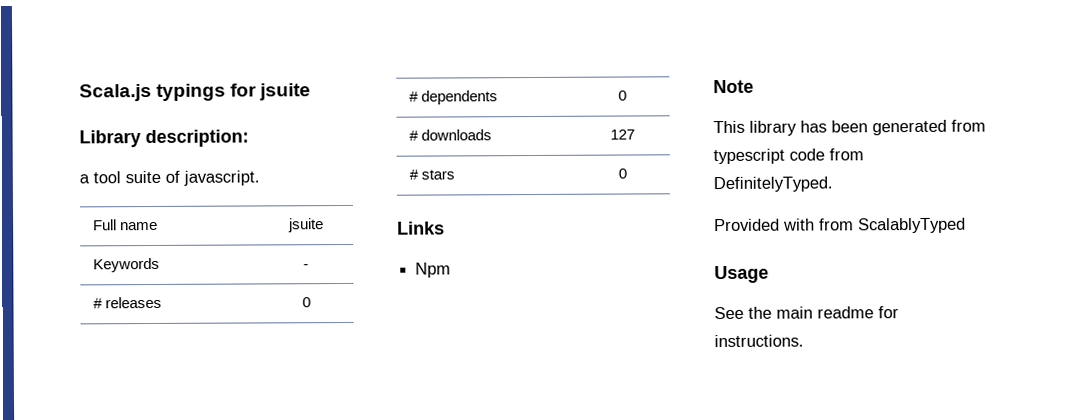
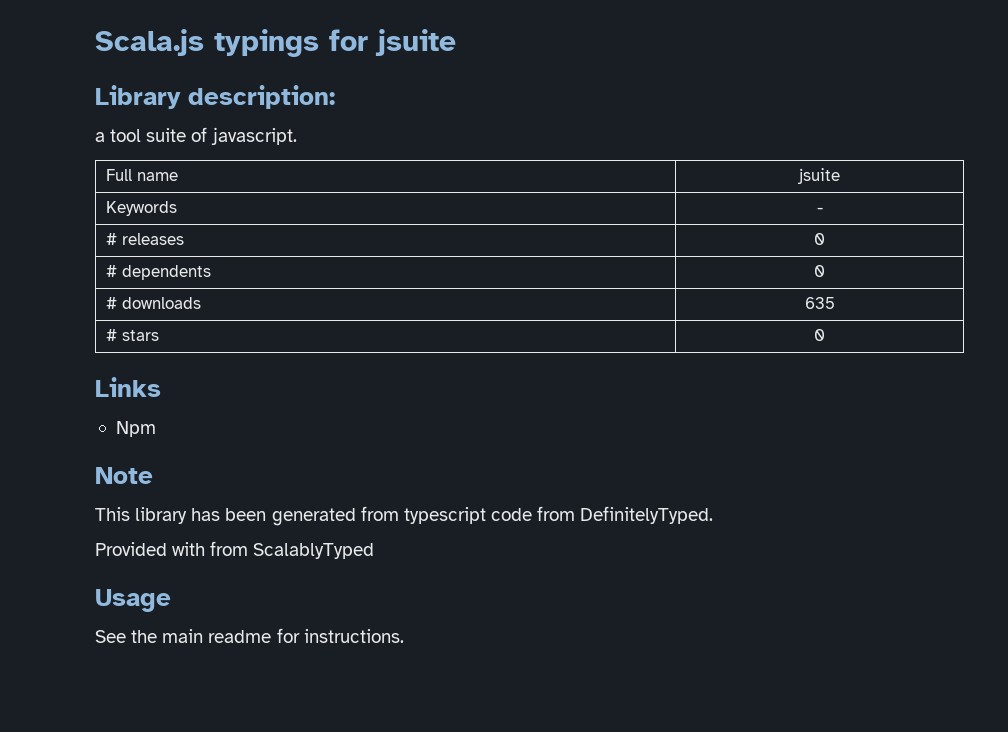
- # downloads | 127
+ # downloads | 635

